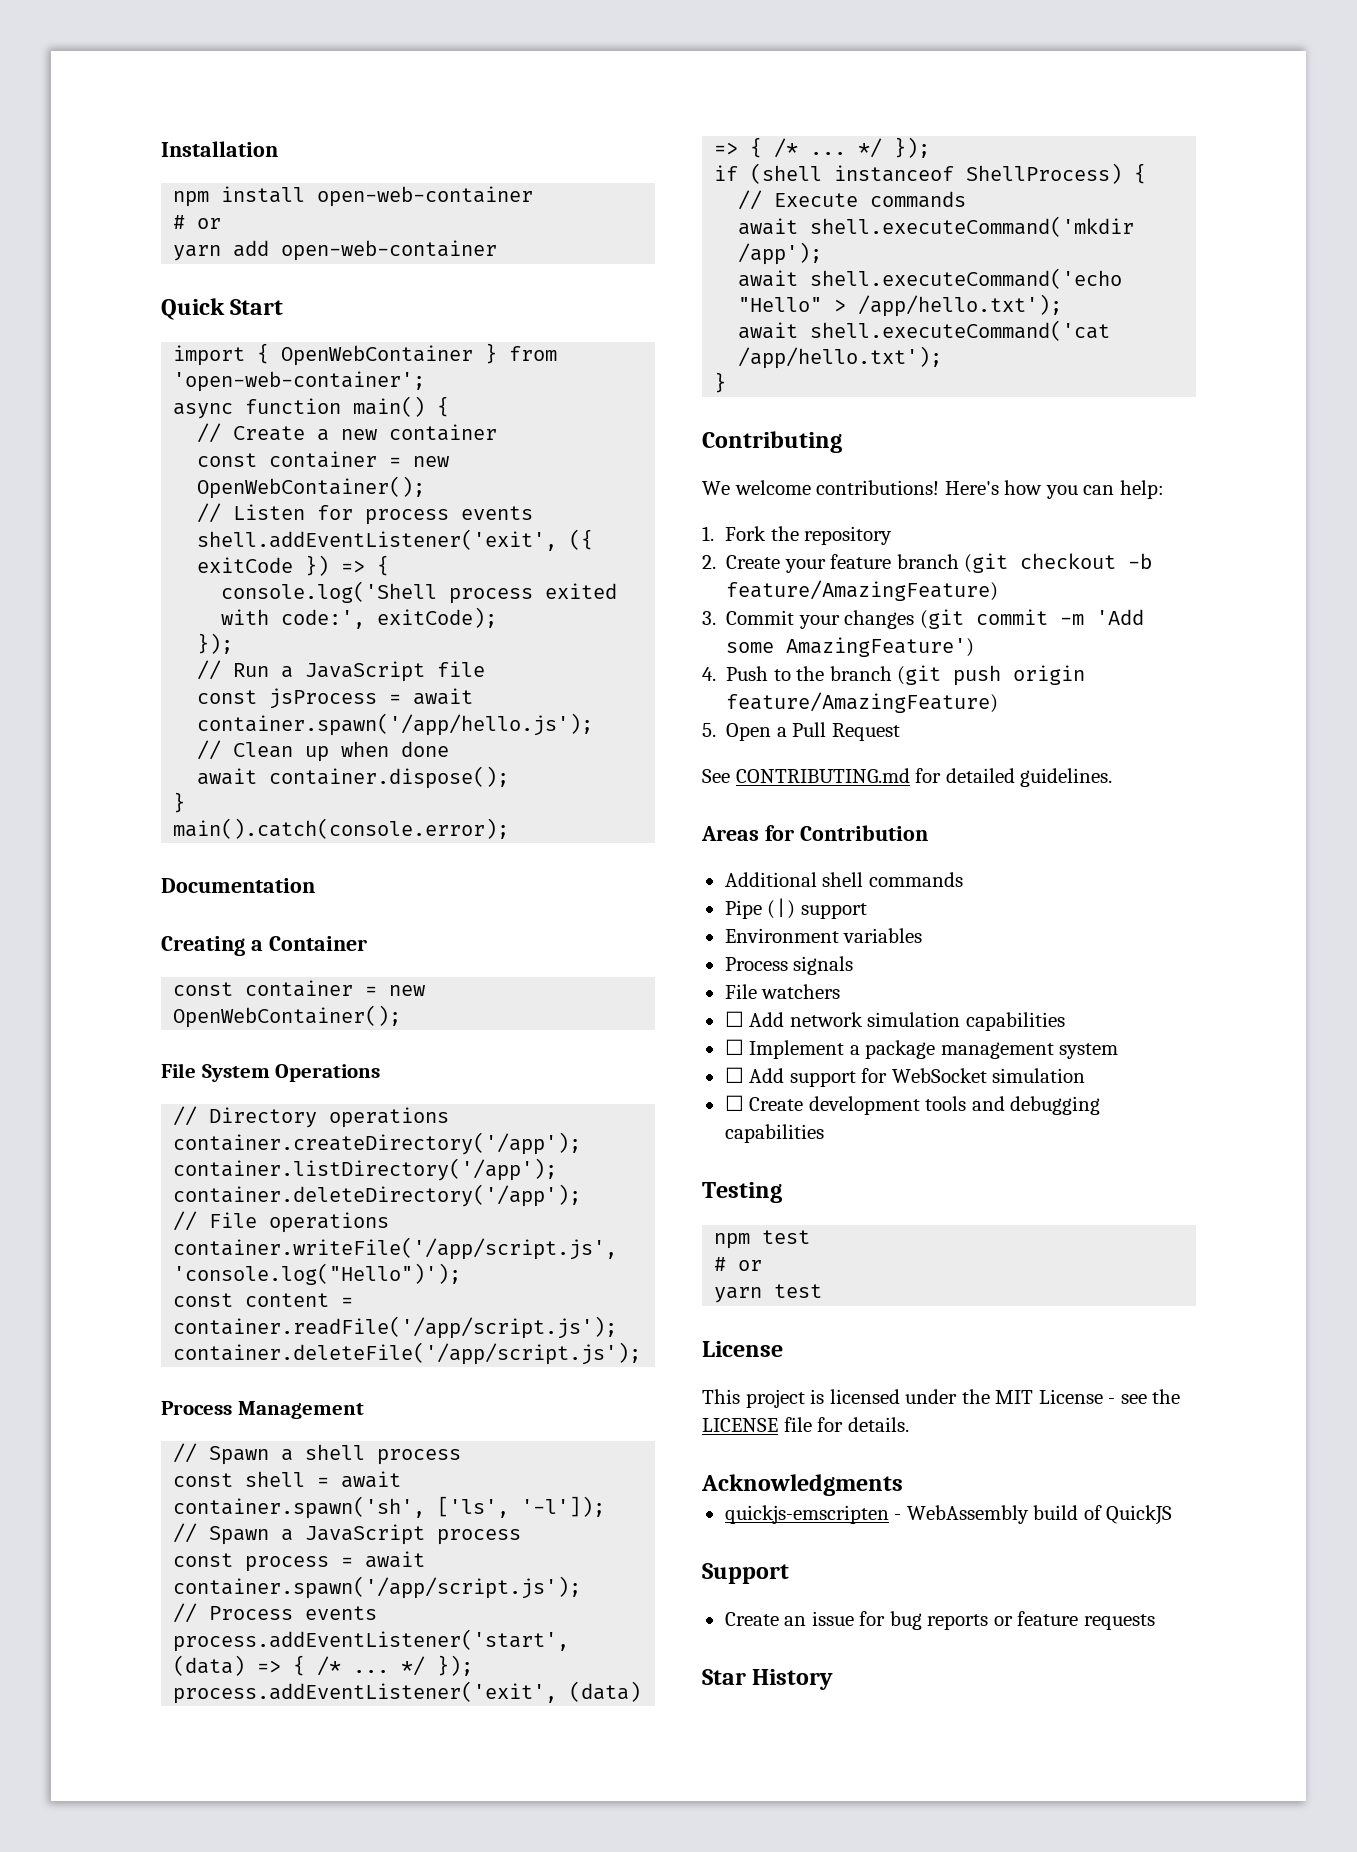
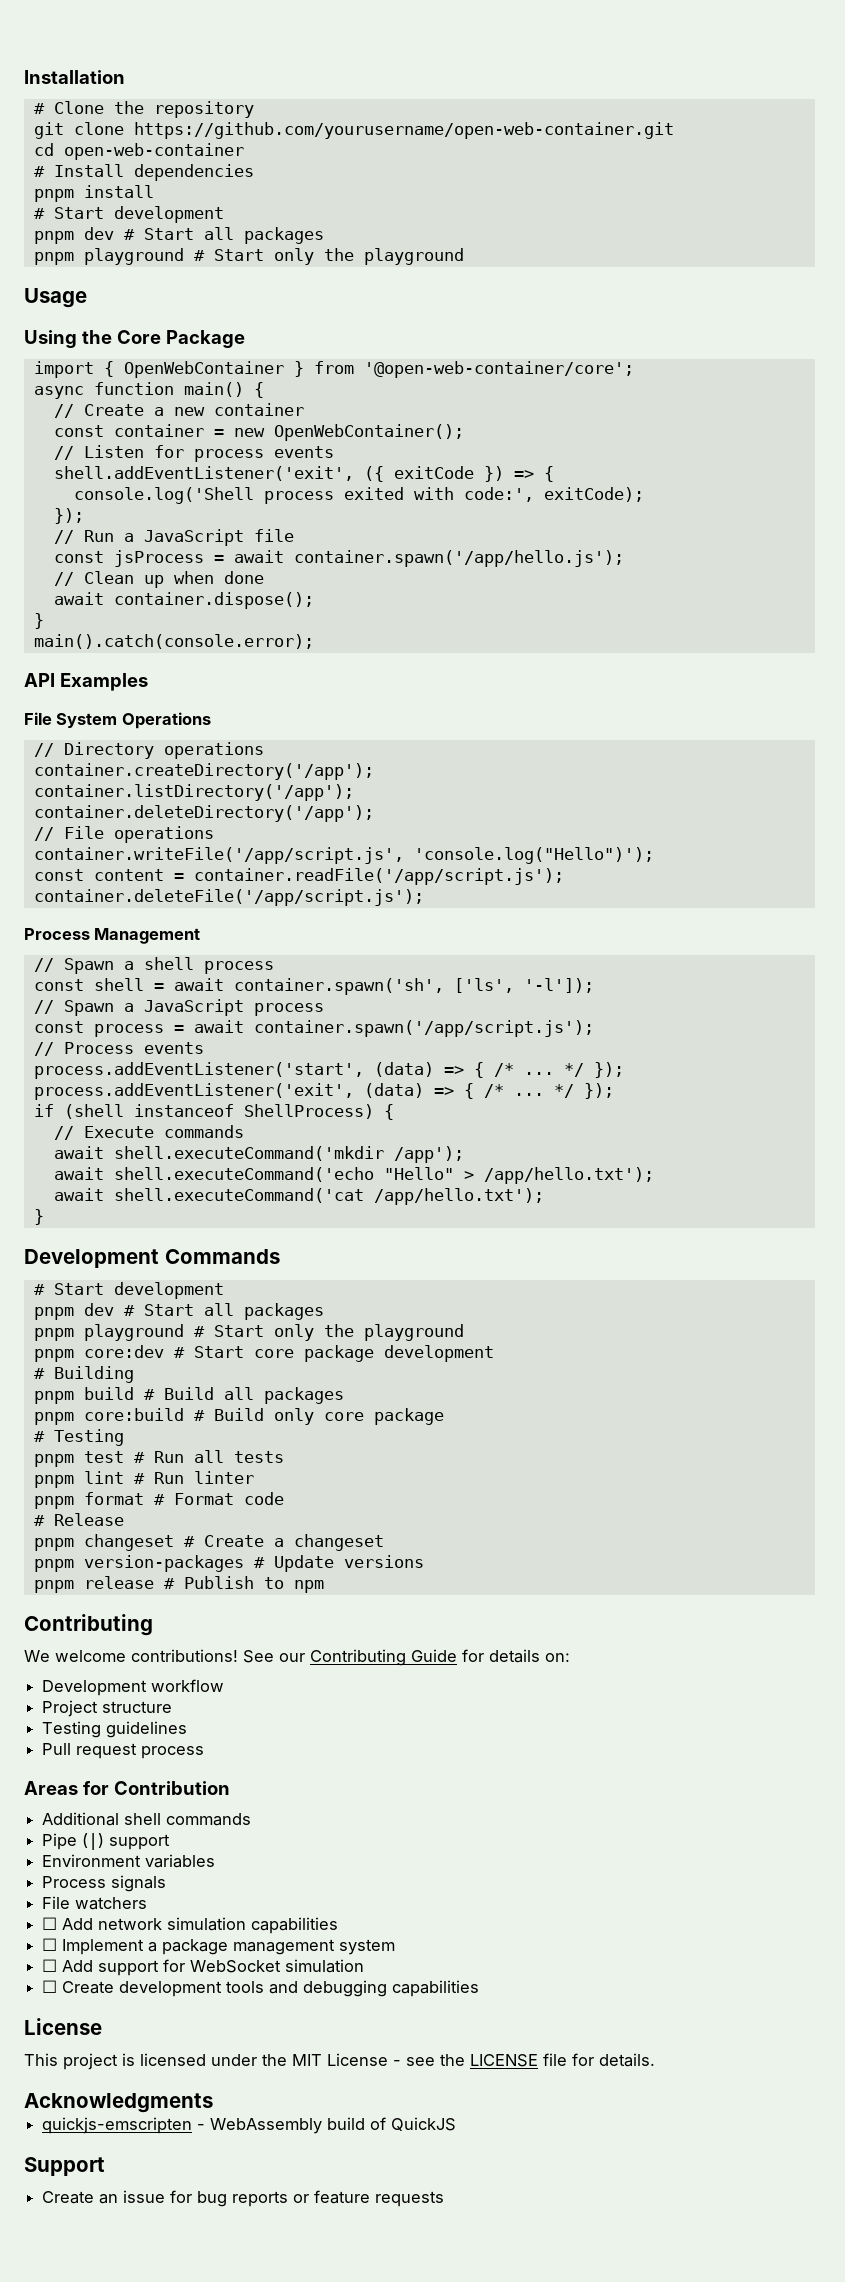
- npm install open-web-container
- # or
- yarn add open-web-container
- Quick Start
+ # Clone the repository
+ git clone https://github.com/yourusername/open-web-container.git
+ cd open-web-container
+ # Install dependencies
+ pnpm install
+ # Start development
+ pnpm dev # Start all packages
+ pnpm playground # Start only the playground
+ Usage
+ Using the Core Package
- import { OpenWebContainer } from 'open-web-container';
+ import { OpenWebContainer } from '@open-web-container/core';
- Documentation
- Creating a Container
- const container = new OpenWebContainer();
+ API Examples
+ Development Commands
+ # Start development
+ pnpm dev # Start all packages
+ pnpm playground # Start only the playground
+ pnpm core:dev # Start core package development
+ # Building
+ pnpm build # Build all packages
+ pnpm core:build # Build only core package
+ # Testing
+ pnpm test # Run all tests
+ pnpm lint # Run linter
+ pnpm format # Format code
+ # Release
+ pnpm changeset # Create a changeset
+ pnpm version-packages # Update versions
+ pnpm release # Publish to npm
  Contributing
- We welcome contributions! Here's how you can help:
- 1. Fork the repository
- 2. Create your feature branch (git checkout -b feature/AmazingFeature)
- 3. Commit your changes (git commit -m 'Add some AmazingFeature')
- 4. Push to the branch (git push origin feature/AmazingFeature)
- 5. Open a Pull Request
- See CONTRIBUTING.md for detailed guidelines.
+ We welcome contributions! See our Contributing Guide for details on:
+ Development workflow
+ Project structure
+ Testing guidelines
+ Pull request process
- Testing
- npm test
- # or
- yarn test
- Star History

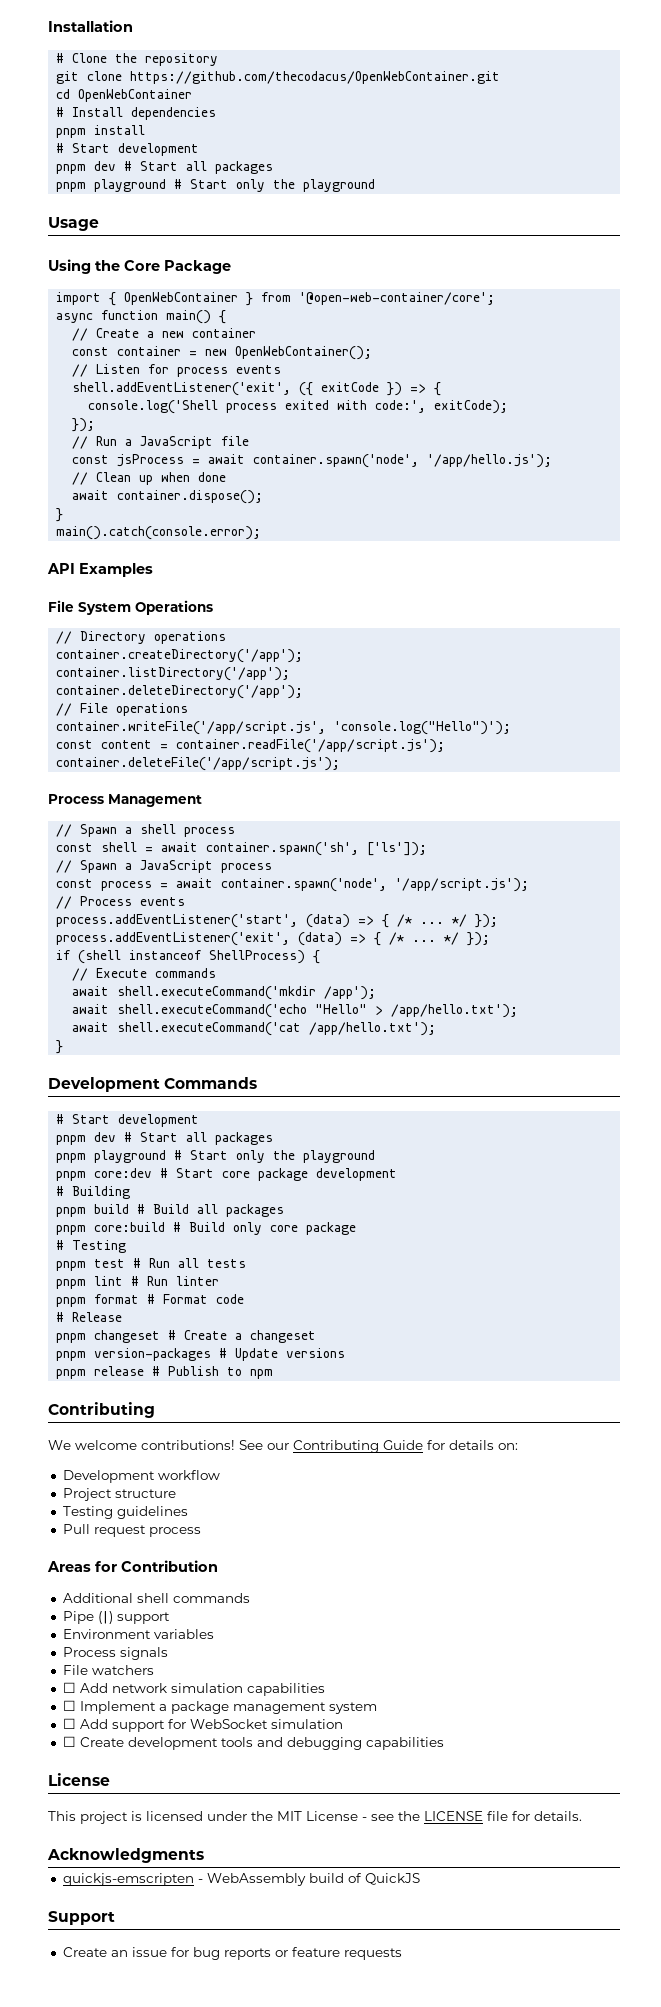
- git clone https://github.com/yourusername/open-web-container.git
+ git clone https://github.com/thecodacus/OpenWebContainer.git
- cd open-web-container
+ cd OpenWebContainer
- const jsProcess = await container.spawn('/app/hello.js');
+ const jsProcess = await container.spawn('node', '/app/hello.js');
- const shell = await container.spawn('sh', ['ls', '-l']);
+ const shell = await container.spawn('sh', ['ls']);
- const process = await container.spawn('/app/script.js');
+ const process = await container.spawn('node', '/app/script.js');

